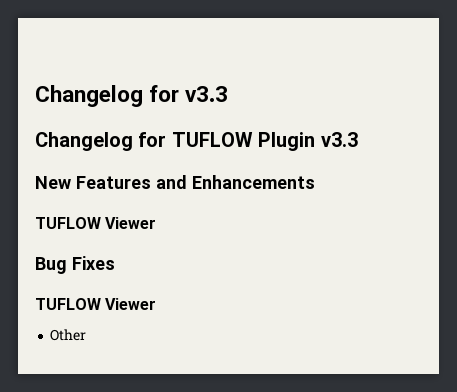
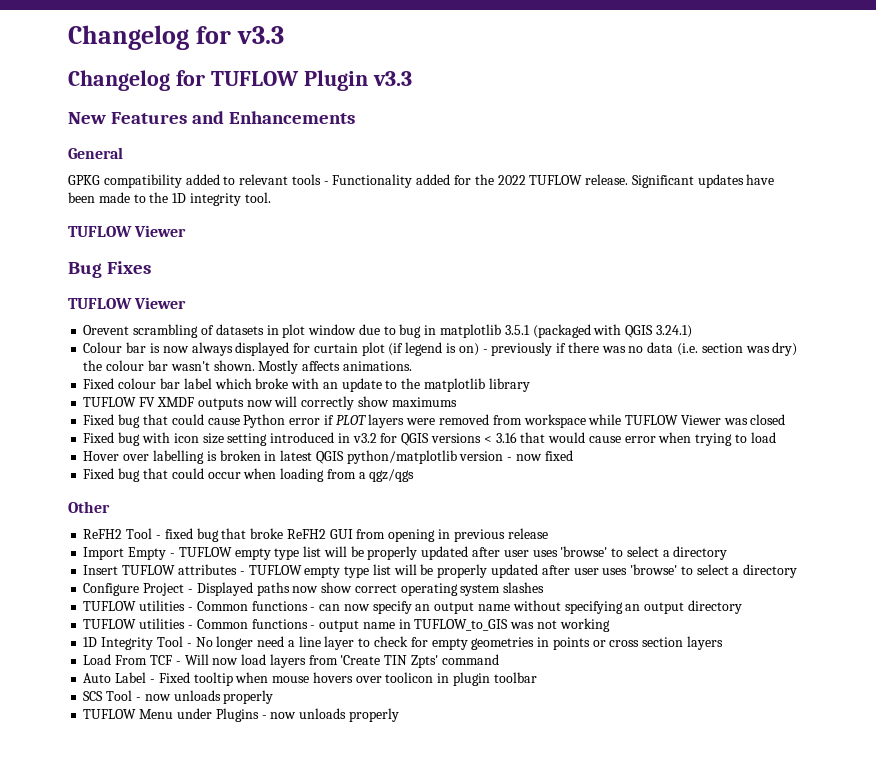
+ General
+ GPKG compatibility added to relevant tools - Functionality added for the 2022 TUFLOW release. Significant updates have been made to the 1D integrity tool.
+ Orevent scrambling of datasets in plot window due to bug in matplotlib 3.5.1 (packaged with QGIS 3.24.1)
+ Colour bar is now always displayed for curtain plot (if legend is on) - previously if there was no data (i.e. section was dry) the colour bar wasn't shown. Mostly affects animations.
+ Fixed colour bar label which broke with an update to the matplotlib library
+ TUFLOW FV XMDF outputs now will correctly show maximums
+ Fixed bug that could cause Python error if PLOT layers were removed from workspace while TUFLOW Viewer was closed
+ Fixed bug with icon size setting introduced in v3.2 for QGIS versions < 3.16 that would cause error when trying to load
+ Hover over labelling is broken in latest QGIS python/matplotlib version - now fixed
+ Fixed bug that could occur when loading from a qgz/qgs
  Other
+ ReFH2 Tool - fixed bug that broke ReFH2 GUI from opening in previous release
+ Import Empty - TUFLOW empty type list will be properly updated after user uses 'browse' to select a directory
+ Insert TUFLOW attributes - TUFLOW empty type list will be properly updated after user uses 'browse' to select a directory
+ Configure Project - Displayed paths now show correct operating system slashes
+ TUFLOW utilities - Common functions - can now specify an output name without specifying an output directory
+ TUFLOW utilities - Common functions - output name in TUFLOW_to_GIS was not working
+ 1D Integrity Tool - No longer need a line layer to check for empty geometries in points or cross section layers
+ Load From TCF - Will now load layers from 'Create TIN Zpts' command
+ Auto Label - Fixed tooltip when mouse hovers over toolicon in plugin toolbar
+ SCS Tool - now unloads properly
+ TUFLOW Menu under Plugins - now unloads properly

